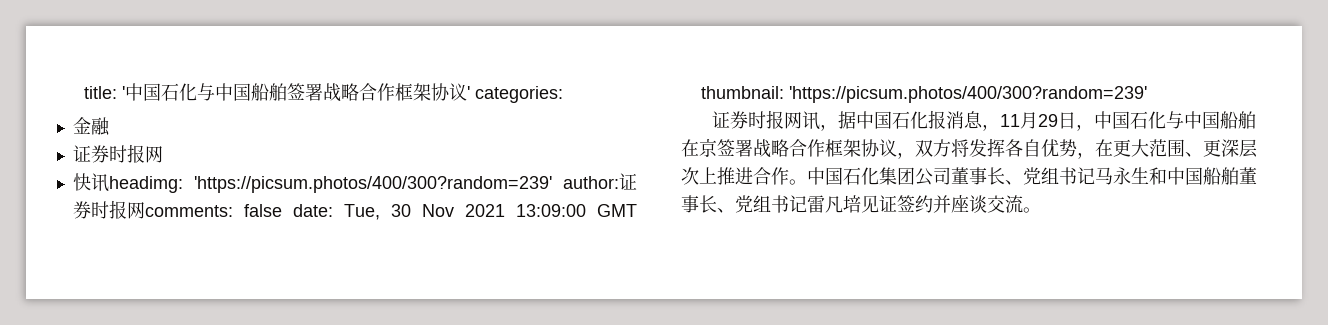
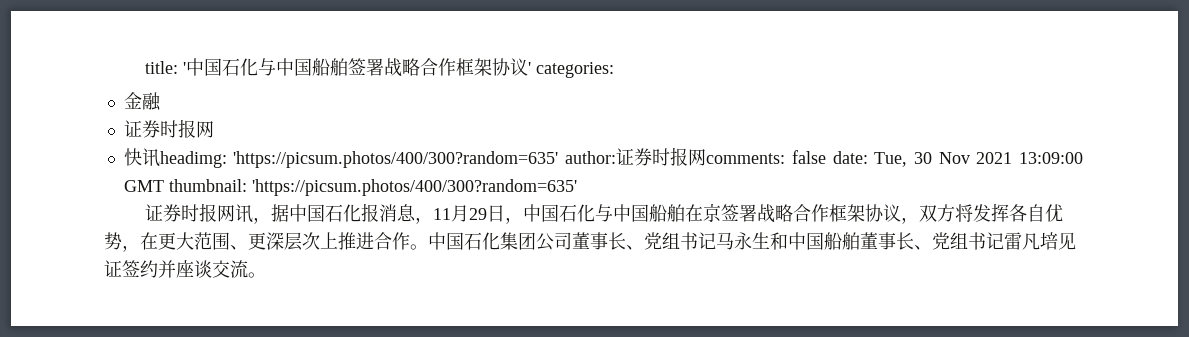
- 快讯headimg: 'https://picsum.photos/400/300?random=239' author:证券时报网comments: false date: Tue, 30 Nov 2021 13:09:00 GMT thumbnail: 'https://picsum.photos/400/300?random=239'
+ 快讯headimg: 'https://picsum.photos/400/300?random=635' author:证券时报网comments: false date: Tue, 30 Nov 2021 13:09:00 GMT thumbnail: 'https://picsum.photos/400/300?random=635'

